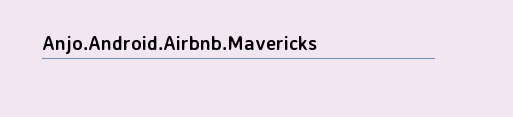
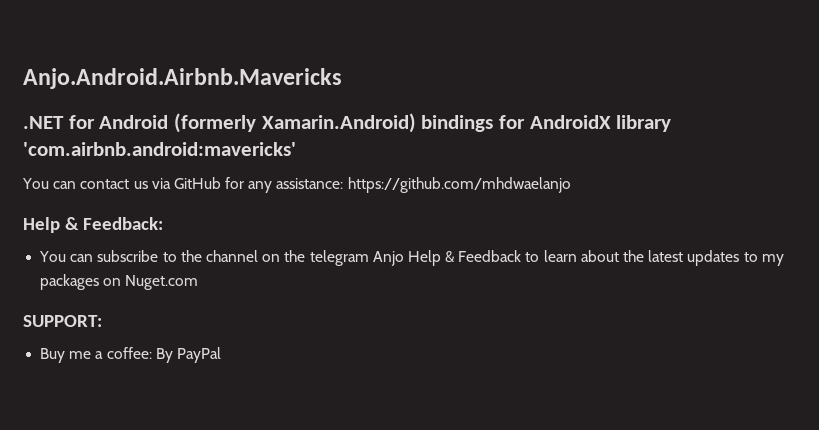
+ .NET for Android (formerly Xamarin.Android) bindings for AndroidX library 'com.airbnb.android:mavericks'
+ You can contact us via GitHub for any assistance: https://github.com/mhdwaelanjo
+ Help & Feedback:
+ You can subscribe to the channel on the telegram Anjo Help & Feedback to learn about the latest updates to my packages on Nuget.com
+ SUPPORT:
+ Buy me a coffee: By PayPal

